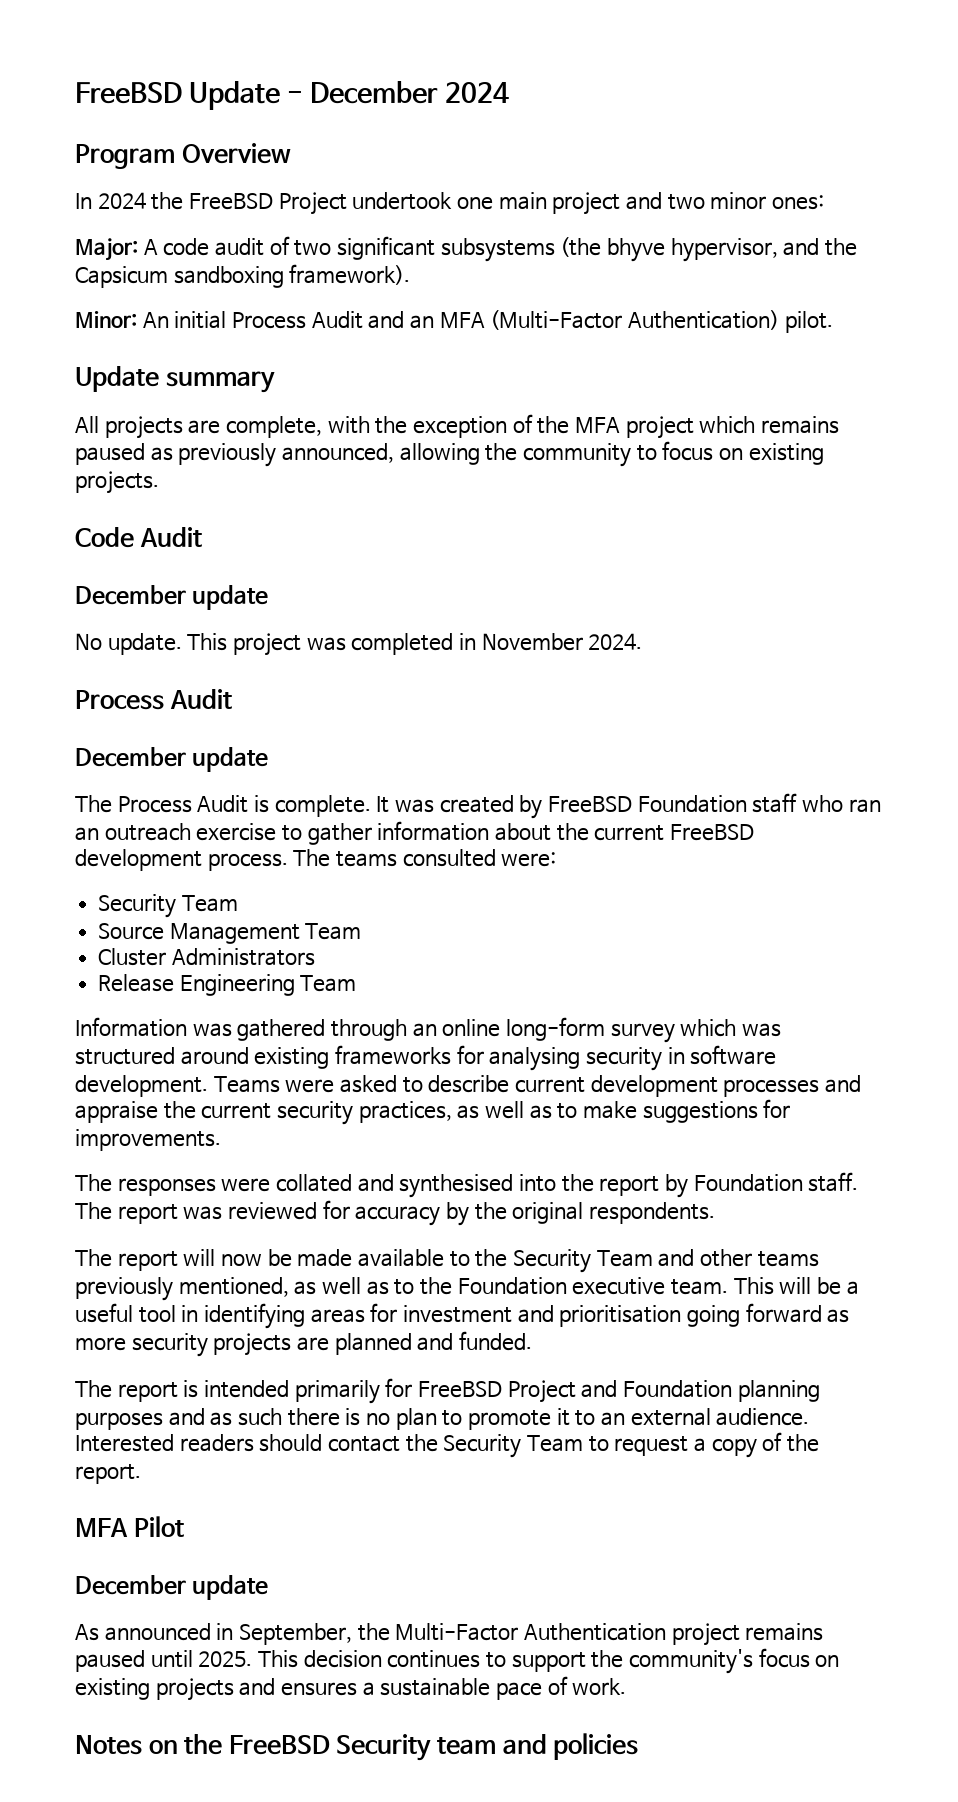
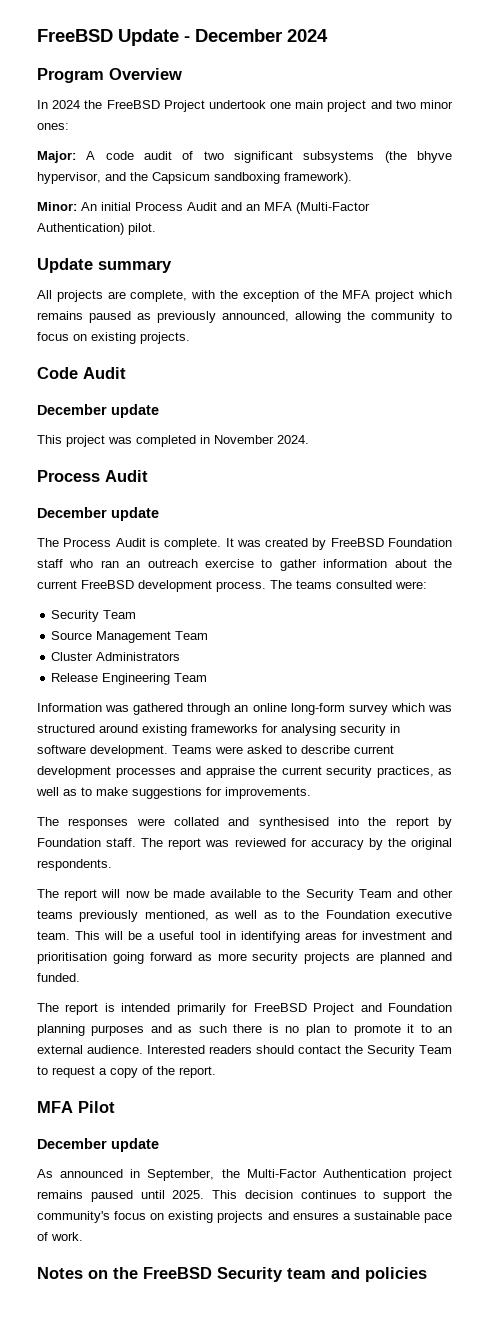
- No update.

